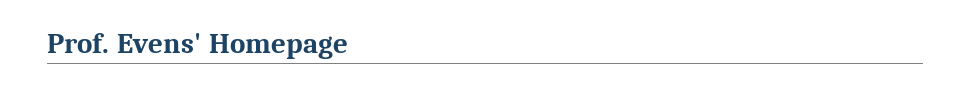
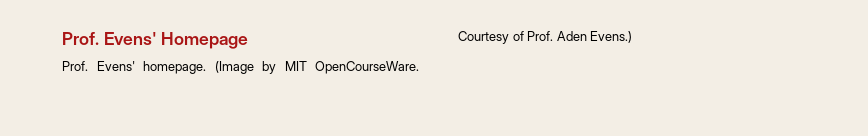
+ Prof. Evens' homepage. (Image by MIT OpenCourseWare. Courtesy of Prof. Aden Evens.)

